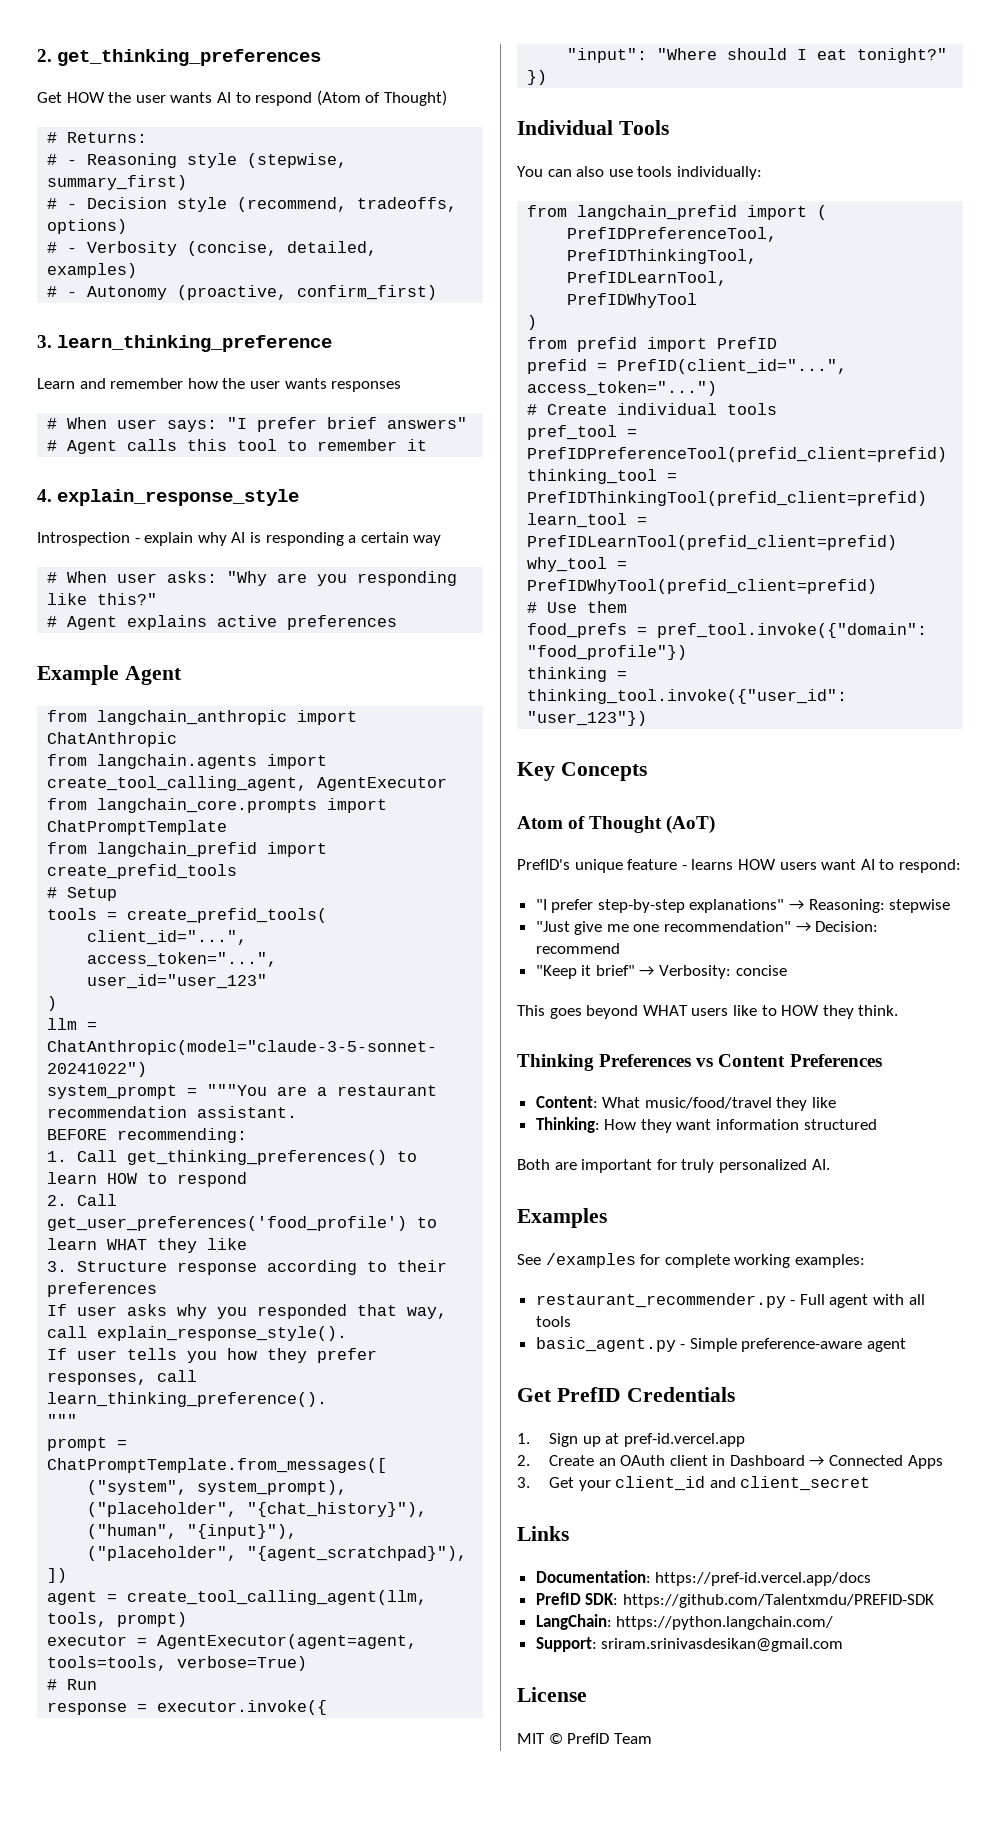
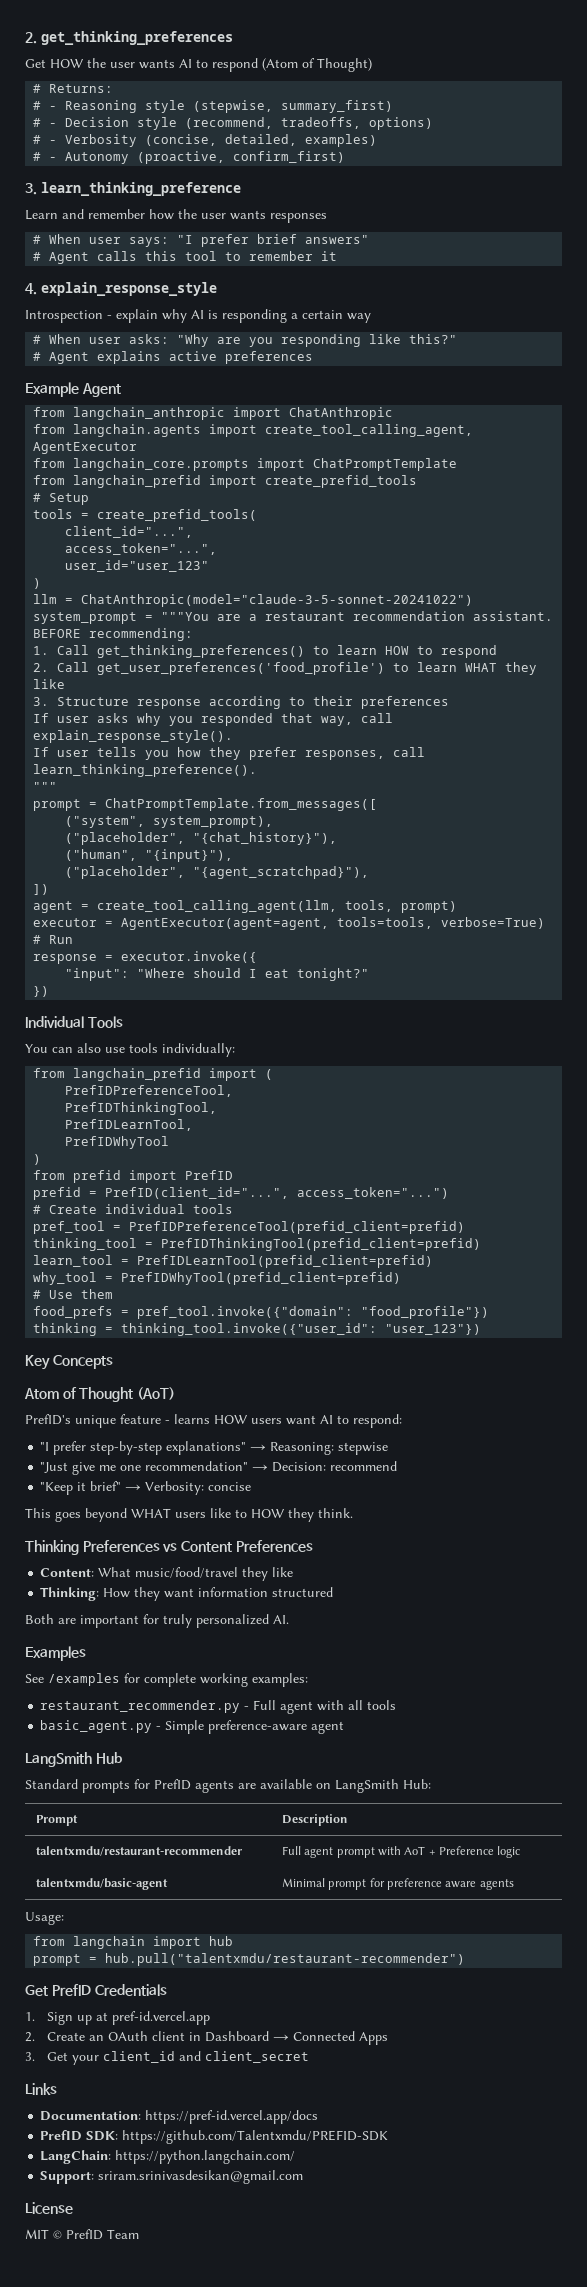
+ LangSmith Hub
+ Standard prompts for PrefID agents are available on LangSmith Hub:
+ Prompt | Description
+ talentxmdu/restaurant-recommender | Full agent prompt with AoT + Preference logic
+ talentxmdu/basic-agent | Minimal prompt for preference aware agents
+ Usage:
+ from langchain import hub
+ prompt = hub.pull("talentxmdu/restaurant-recommender")

